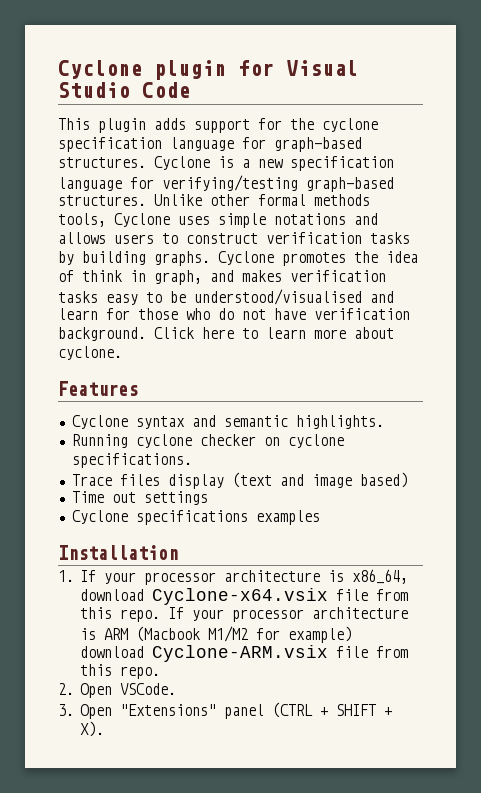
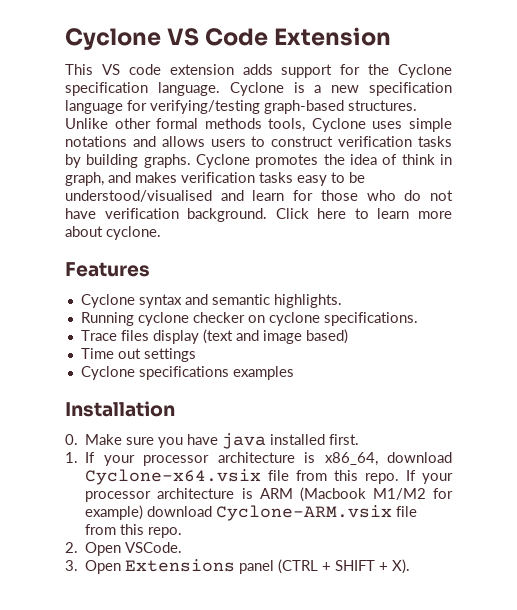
- Cyclone plugin for Visual Studio Code
+ Cyclone VS Code Extension
- This plugin adds support for the cyclone specification language for graph-based structures.
+ This VS code extension adds support for the Cyclone specification language.
+ 0. Make sure you have java installed first.
- 3. Open "Extensions" panel (CTRL + SHIFT + X).
+ 3. Open Extensions panel (CTRL + SHIFT + X).

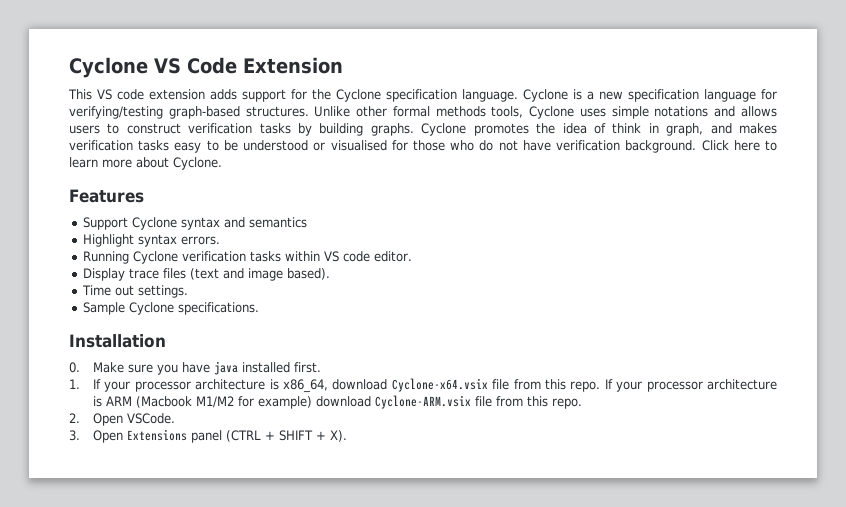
- Cyclone promotes the idea of think in graph, and makes verification tasks easy to be understood/visualised and learn for those who do not have verification background.
+ Cyclone promotes the idea of think in graph, and makes verification tasks easy to be understood or visualised for those who do not have verification background.
- Click here to learn more about cyclone.
+ Click here to learn more about Cyclone.
- Cyclone syntax and semantic highlights.
- Running cyclone checker on cyclone specifications.
- Trace files display (text and image based)
+ Support Cyclone syntax and semantics
+ Highlight syntax errors.
+ Running Cyclone verification tasks within VS code editor.
+ Display trace files (text and image based).
- Time out settings
- Cyclone specifications examples
+ Time out settings.
+ Sample Cyclone specifications.

